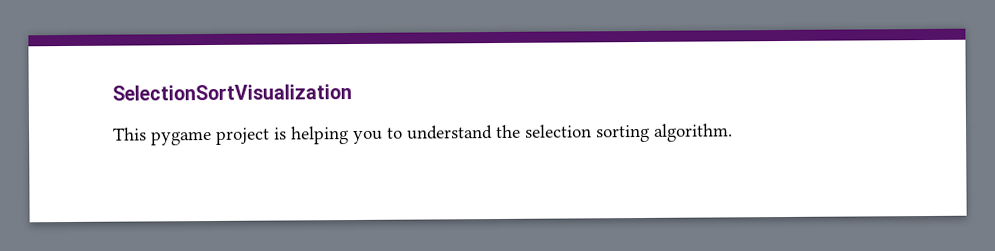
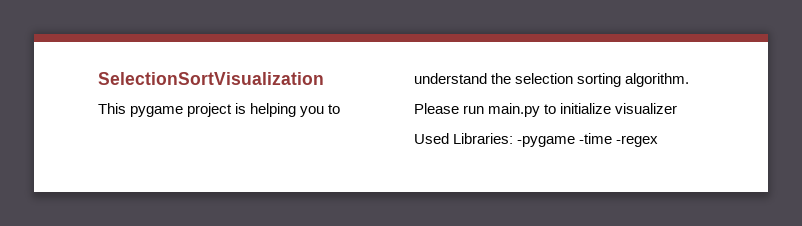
+ Please run main.py to initialize visualizer
+ Used Libraries: -pygame -time -regex

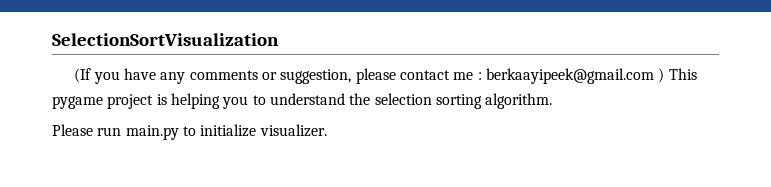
- This pygame project is helping you to understand the selection sorting algorithm.
+ (If you have any comments or suggestion, please contact me : berkaayipeek@gmail.com ) This pygame project is helping you to understand the selection sorting algorithm.
- Please run main.py to initialize visualizer
- Used Libraries: -pygame -time -regex
+ Please run main.py to initialize visualizer.

